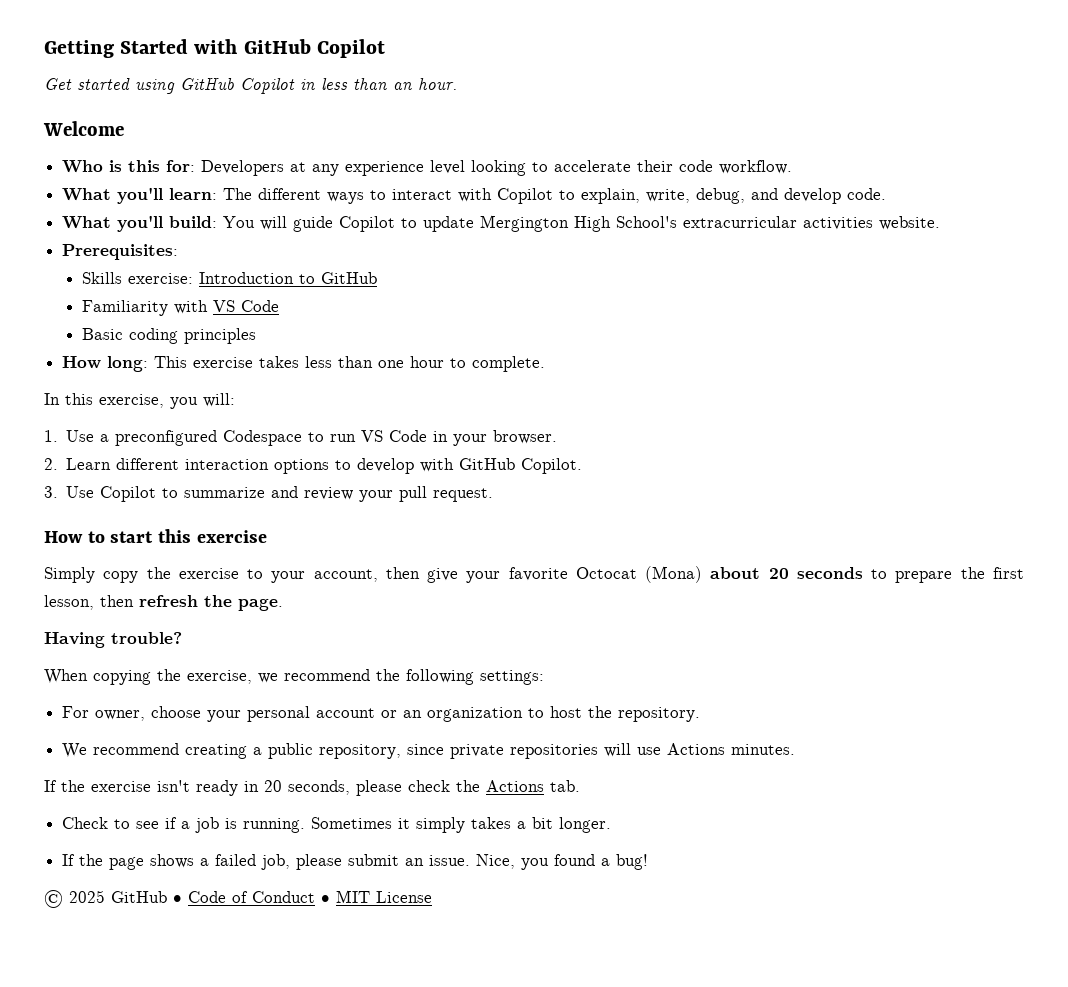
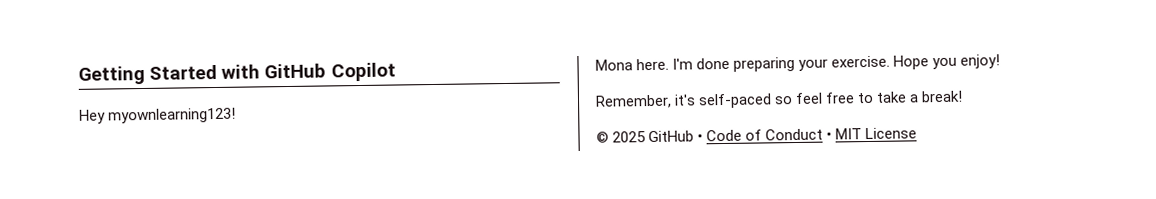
- Get started using GitHub Copilot in less than an hour.
- Welcome
- Who is this for: Developers at any experience level looking to accelerate their code workflow.
- What you'll learn: The different ways to interact with Copilot to explain, write, debug, and develop code.
- What you'll build: You will guide Copilot to update Mergington High School's extracurricular activities website.
- Prerequisites:
- Skills exercise: Introduction to GitHub
- Familiarity with VS Code
- Basic coding principles
- How long: This exercise takes less than one hour to complete.
- In this exercise, you will:
- 1. Use a preconfigured Codespace to run VS Code in your browser.
- 2. Learn different interaction options to develop with GitHub Copilot.
- 3. Use Copilot to summarize and review your pull request.
- How to start this exercise
- Simply copy the exercise to your account, then give your favorite Octocat (Mona) about 20 seconds to prepare the first lesson, then refresh the page.
- Having trouble?
- When copying the exercise, we recommend the following settings:
- For owner, choose your personal account or an organization to host the repository.
- We recommend creating a public repository, since private repositories will use Actions minutes.
- If the exercise isn't ready in 20 seconds, please check the Actions tab.
- Check to see if a job is running. Sometimes it simply takes a bit longer.
- If the page shows a failed job, please submit an issue. Nice, you found a bug!
+ Hey myownlearning123!
+ Mona here. I'm done preparing your exercise. Hope you enjoy!
+ Remember, it's self-paced so feel free to take a break!

